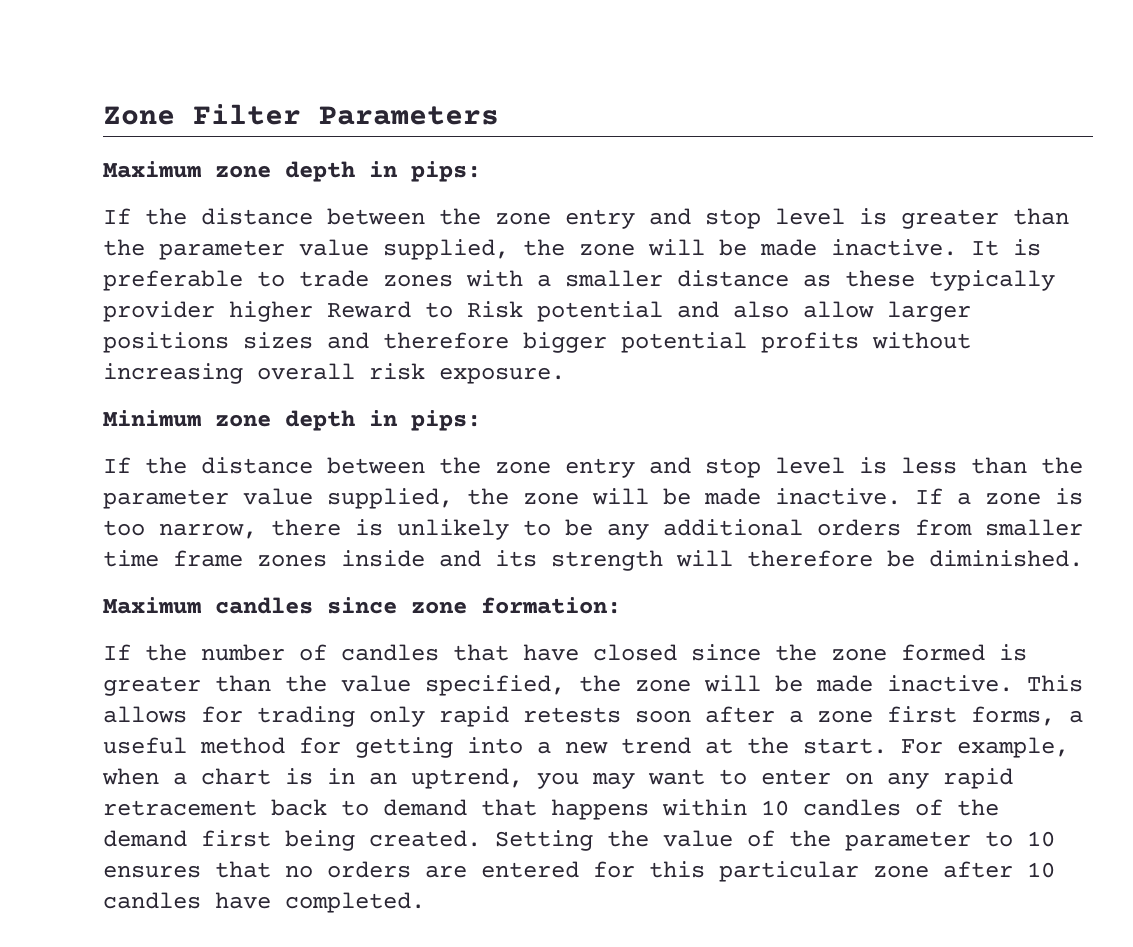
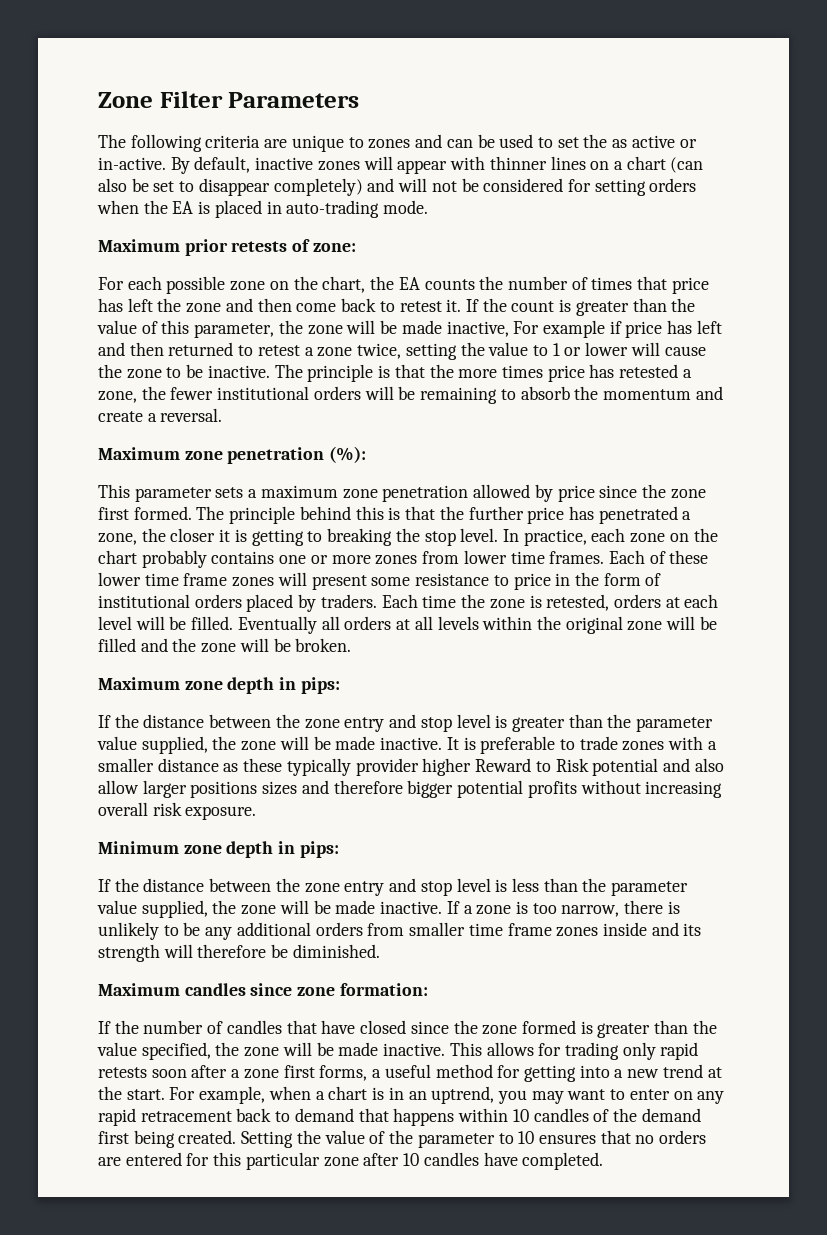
+ The following criteria are unique to zones and can be used to set the as active or in-active. By default, inactive zones will appear with thinner lines on a chart (can also be set to disappear completely) and will not be considered for setting orders when the EA is placed in auto-trading mode.
+ Maximum prior retests of zone:
+ For each possible zone on the chart, the EA counts the number of times that price has left the zone and then come back to retest it. If the count is greater than the value of this parameter, the zone will be made inactive, For example if price has left and then returned to retest a zone twice, setting the value to 1 or lower will cause the zone to be inactive. The principle is that the more times price has retested a zone, the fewer institutional orders will be remaining to absorb the momentum and create a reversal.
+ Maximum zone penetration (%):
+ This parameter sets a maximum zone penetration allowed by price since the zone first formed. The principle behind this is that the further price has penetrated a zone, the closer it is getting to breaking the stop level. In practice, each zone on the chart probably contains one or more zones from lower time frames. Each of these lower time frame zones will present some resistance to price in the form of institutional orders placed by traders. Each time the zone is retested, orders at each level will be filled. Eventually all orders at all levels within the original zone will be filled and the zone will be broken.

